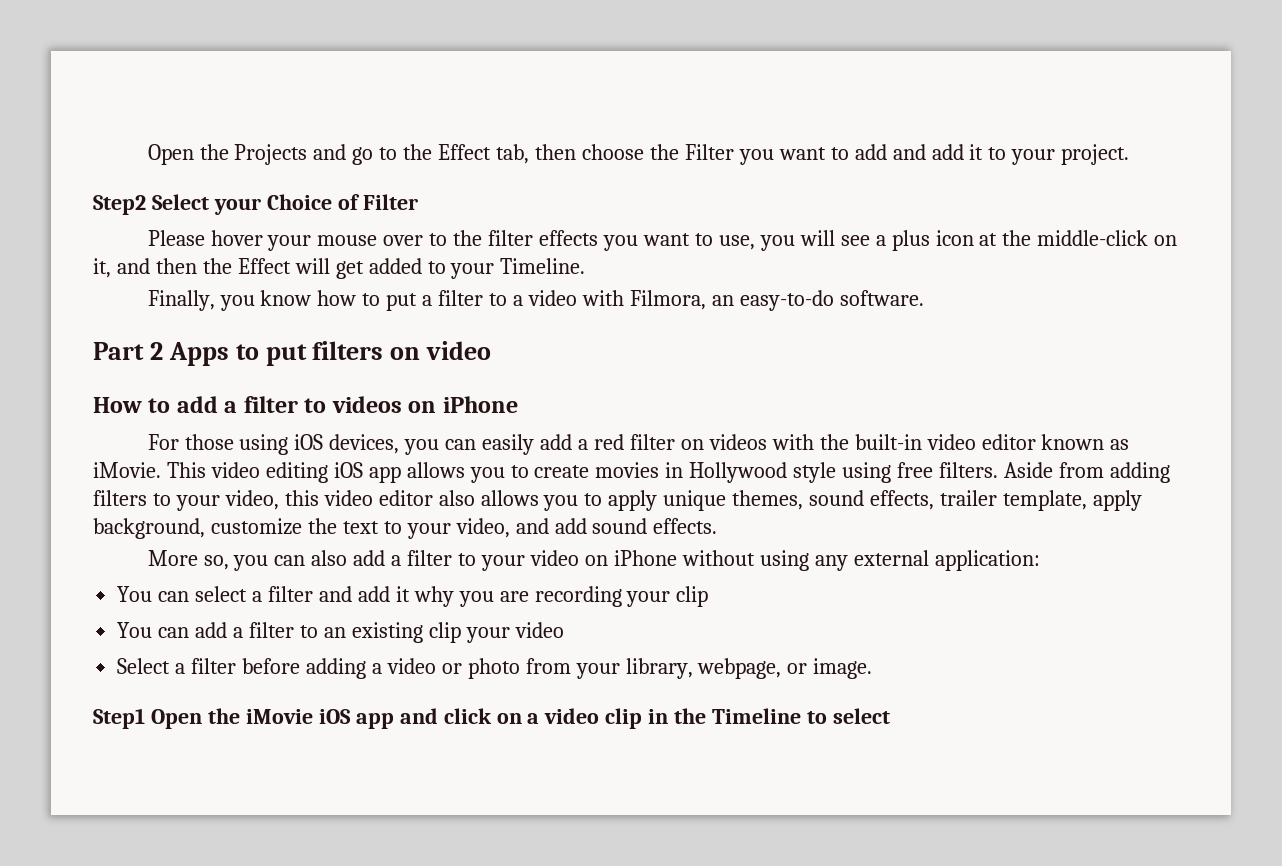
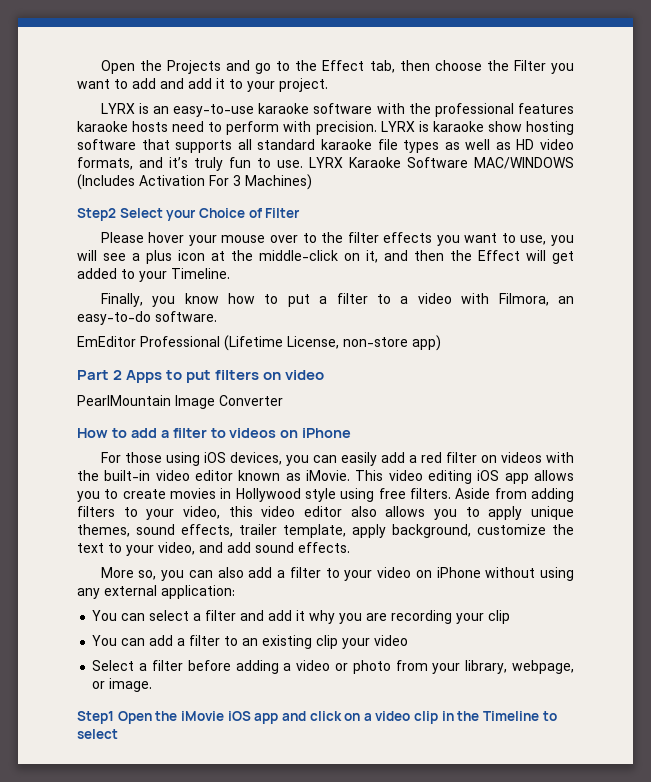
+ LYRX is an easy-to-use karaoke software with the professional features karaoke hosts need to perform with precision. LYRX is karaoke show hosting software that supports all standard karaoke file types as well as HD video formats, and it’s truly fun to use. LYRX Karaoke Software MAC/WINDOWS (Includes Activation For 3 Machines)
+ EmEditor Professional (Lifetime License, non-store app)
+ PearlMountain Image Converter

